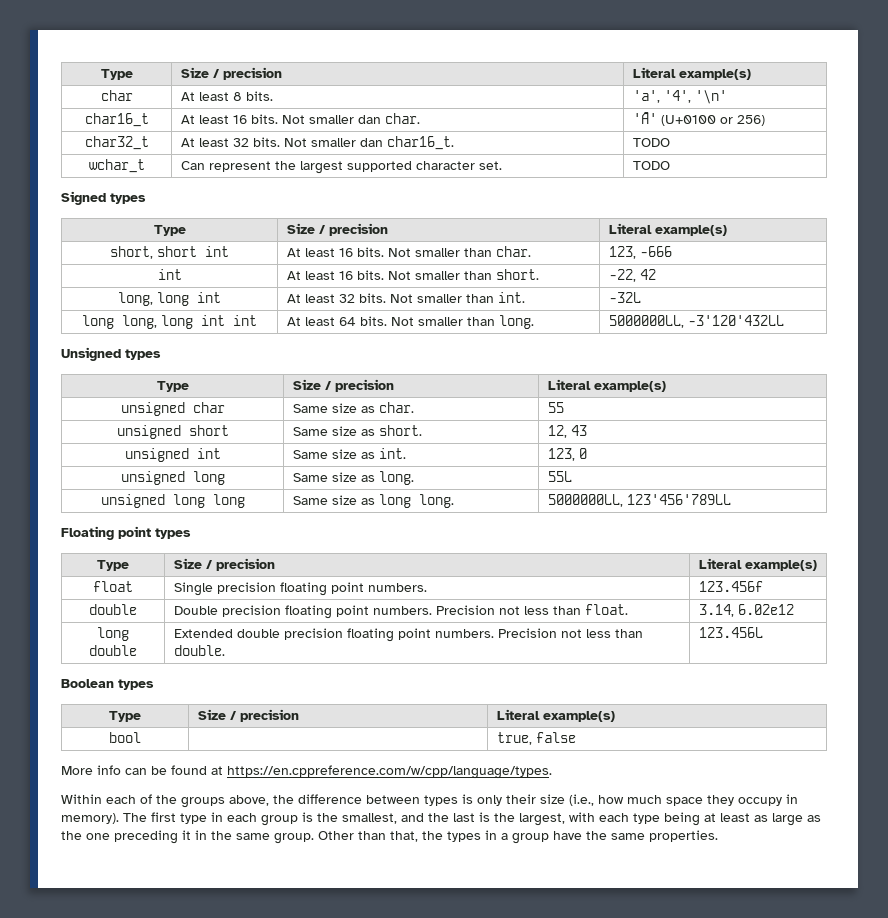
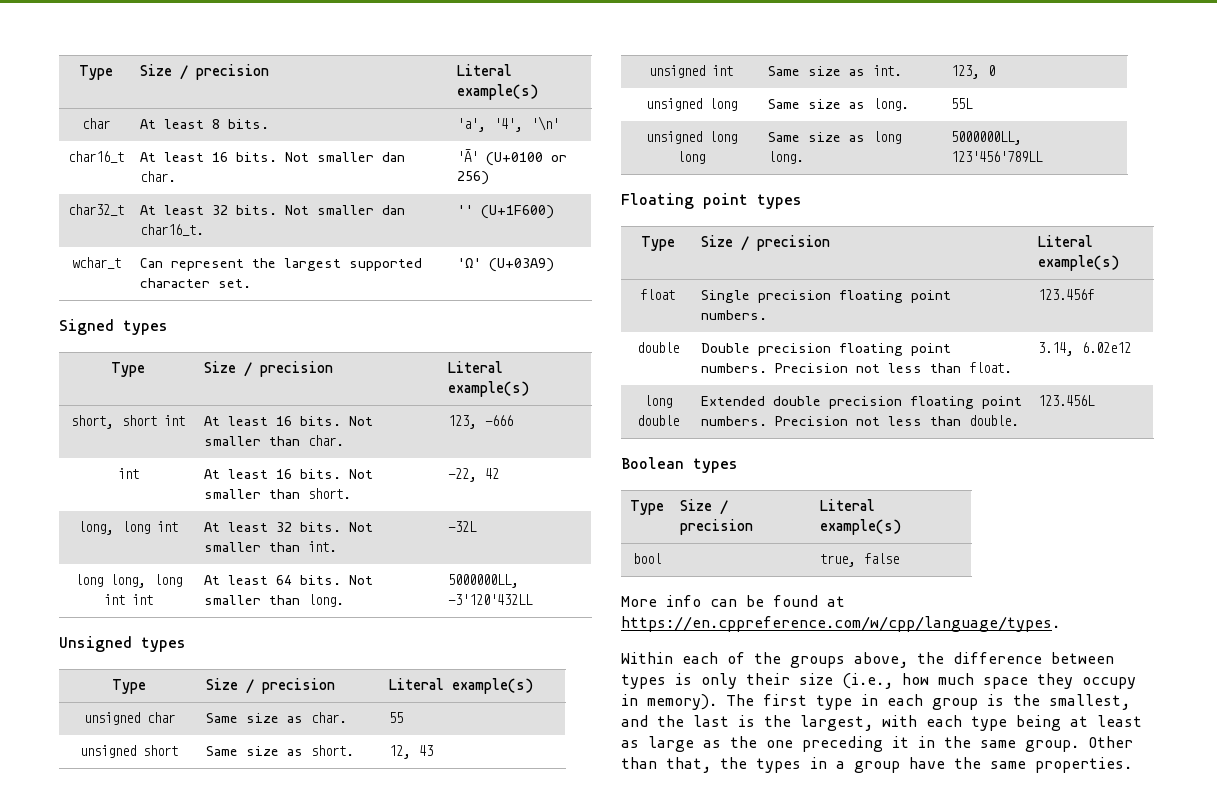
- char32_t | At least 32 bits. Not smaller dan char16_t. | TODO
+ char32_t | At least 32 bits. Not smaller dan char16_t. | '' (U+1F600)
- wchar_t | Can represent the largest supported character set. | TODO
+ wchar_t | Can represent the largest supported character set. | 'Ω' (U+03A9)

